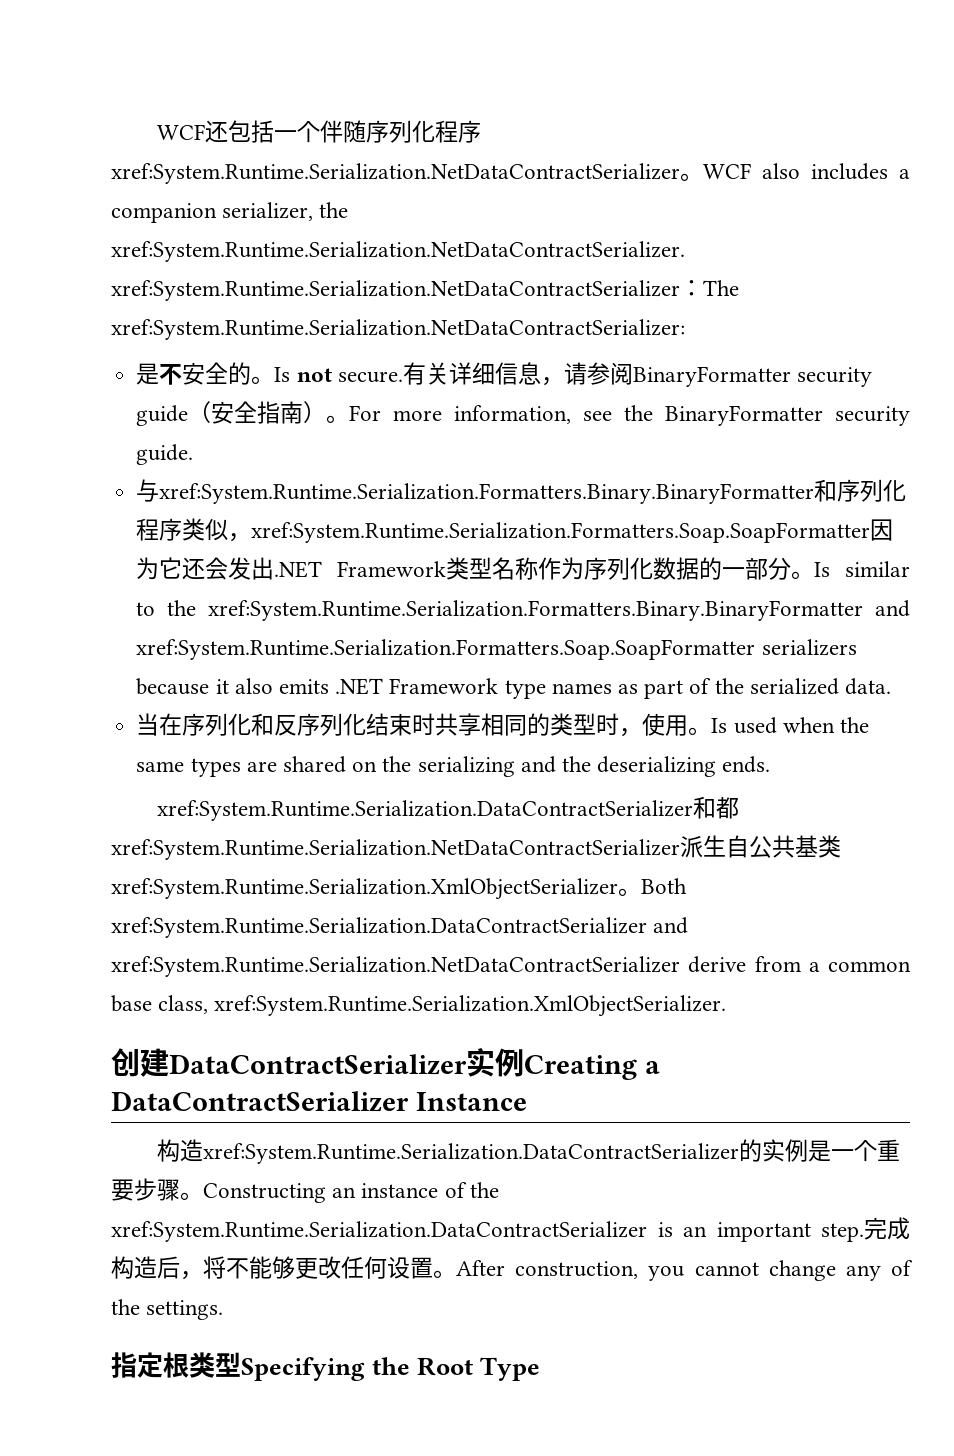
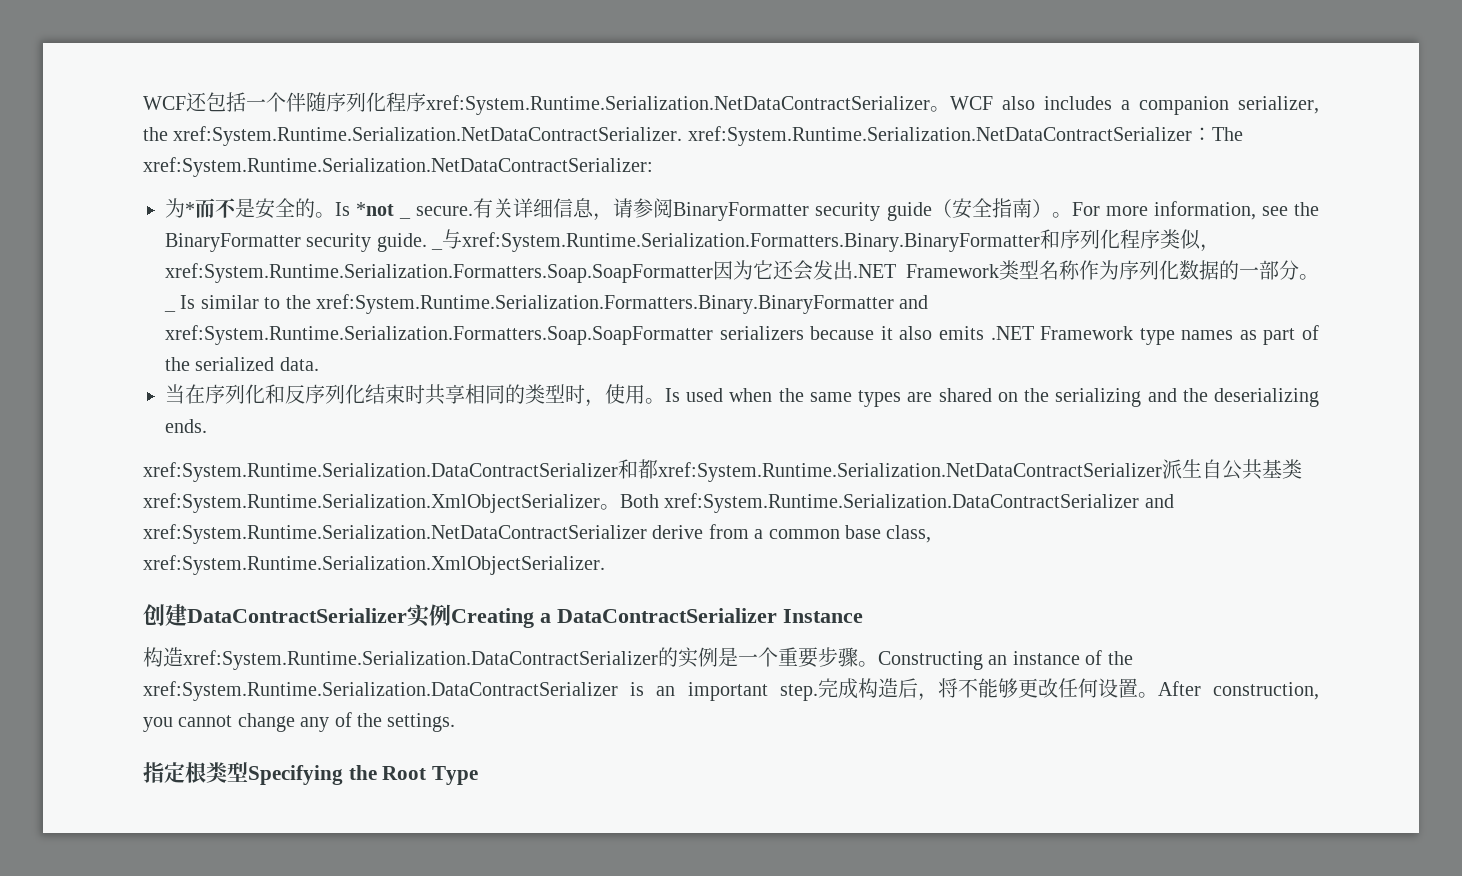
- 是不安全的。
+ 为*而不是安全的。
- Is not secure.
+ Is *not _ secure.
- For more information, see the BinaryFormatter security guide.
- 与xref:System.Runtime.Serialization.Formatters.Binary.BinaryFormatter和序列化程序类似，xref:System.Runtime.Serialization.Formatters.Soap.SoapFormatter因为它还会发出.NET Framework类型名称作为序列化数据的一部分。
+ For more information, see the BinaryFormatter security guide. _与xref:System.Runtime.Serialization.Formatters.Binary.BinaryFormatter和序列化程序类似，xref:System.Runtime.Serialization.Formatters.Soap.SoapFormatter因为它还会发出.NET Framework类型名称作为序列化数据的一部分。
- Is similar to the xref:System.Runtime.Serialization.Formatters.Binary.BinaryFormatter and xref:System.Runtime.Serialization.Formatters.Soap.SoapFormatter serializers because it also emits .NET Framework type names as part of the serialized data.
+ _ Is similar to the xref:System.Runtime.Serialization.Formatters.Binary.BinaryFormatter and xref:System.Runtime.Serialization.Formatters.Soap.SoapFormatter serializers because it also emits .NET Framework type names as part of the serialized data.

